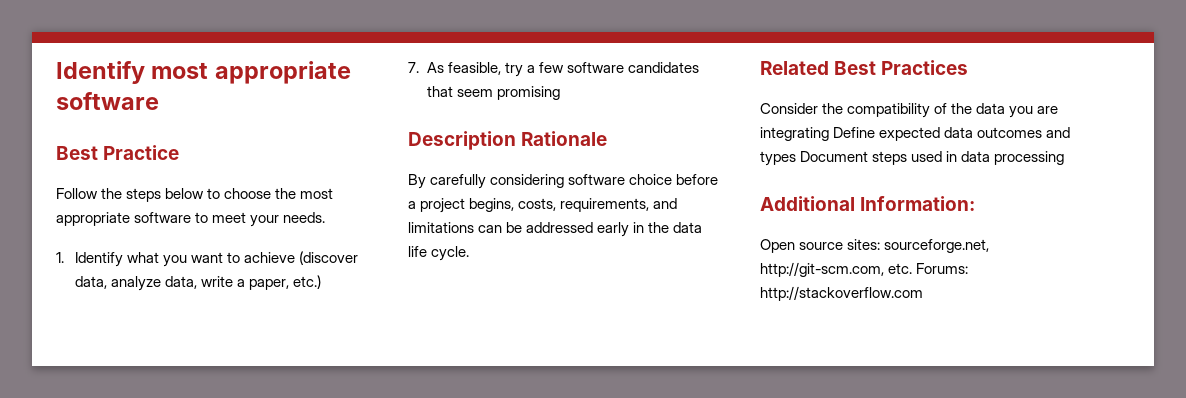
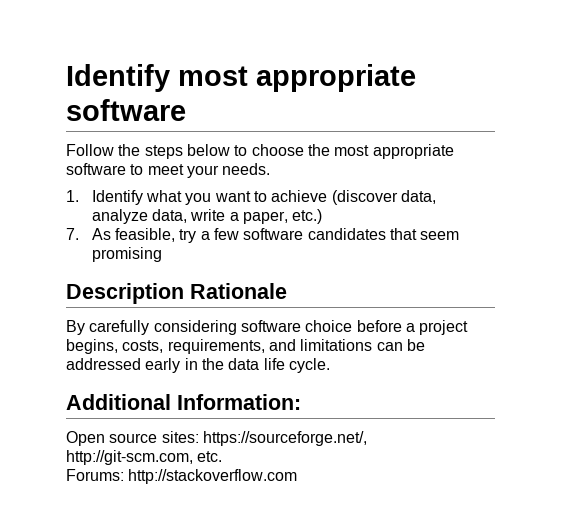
- Best Practice
- Related Best Practices
- Consider the compatibility of the data you are integrating Define expected data outcomes and types Document steps used in data processing
- Open source sites: sourceforge.net, http://git-scm.com, etc. Forums: http://stackoverflow.com
+ Open source sites: https://sourceforge.net/, http://git-scm.com, etc.
+ Forums: http://stackoverflow.com

